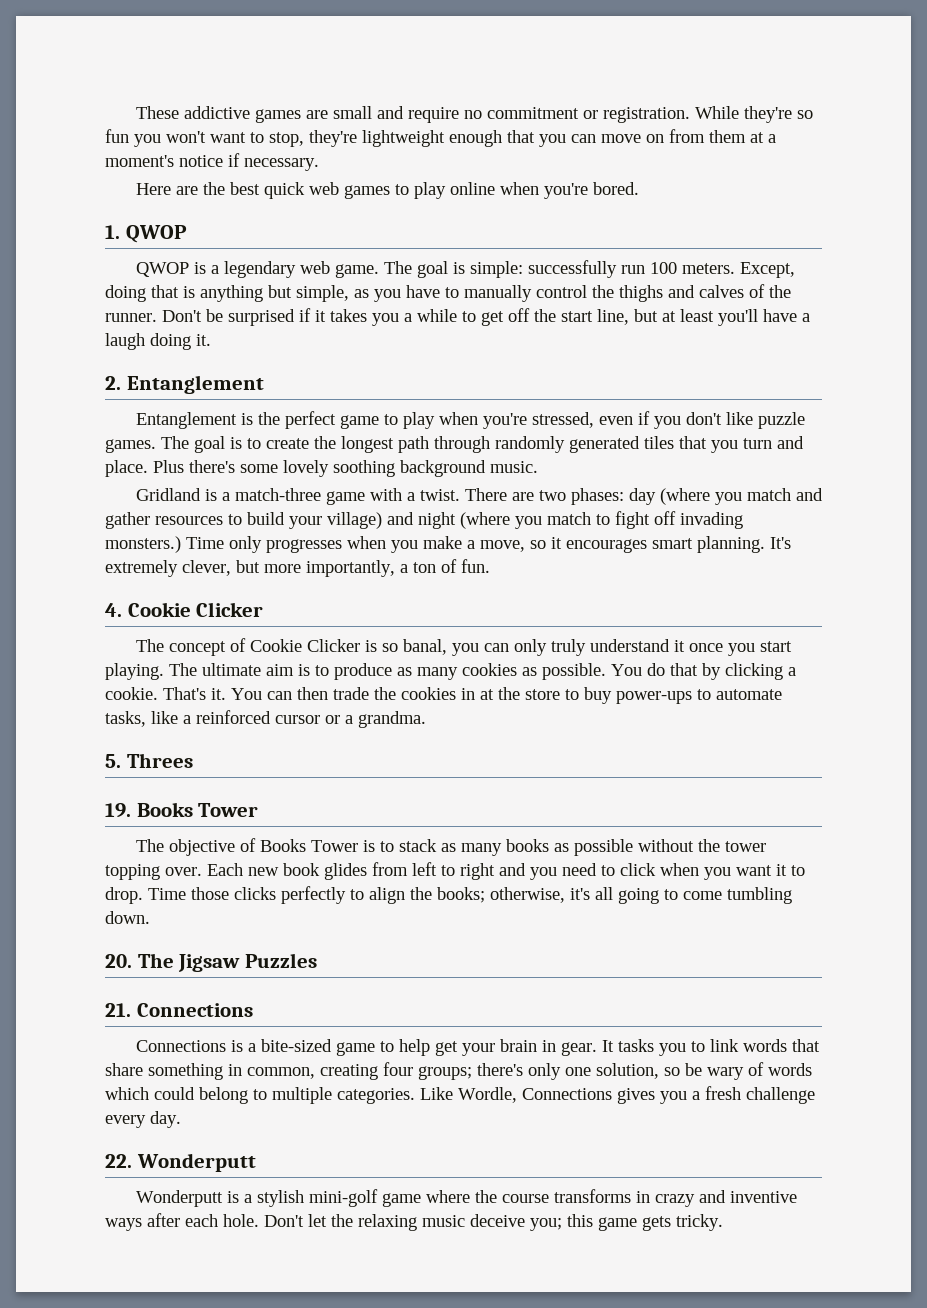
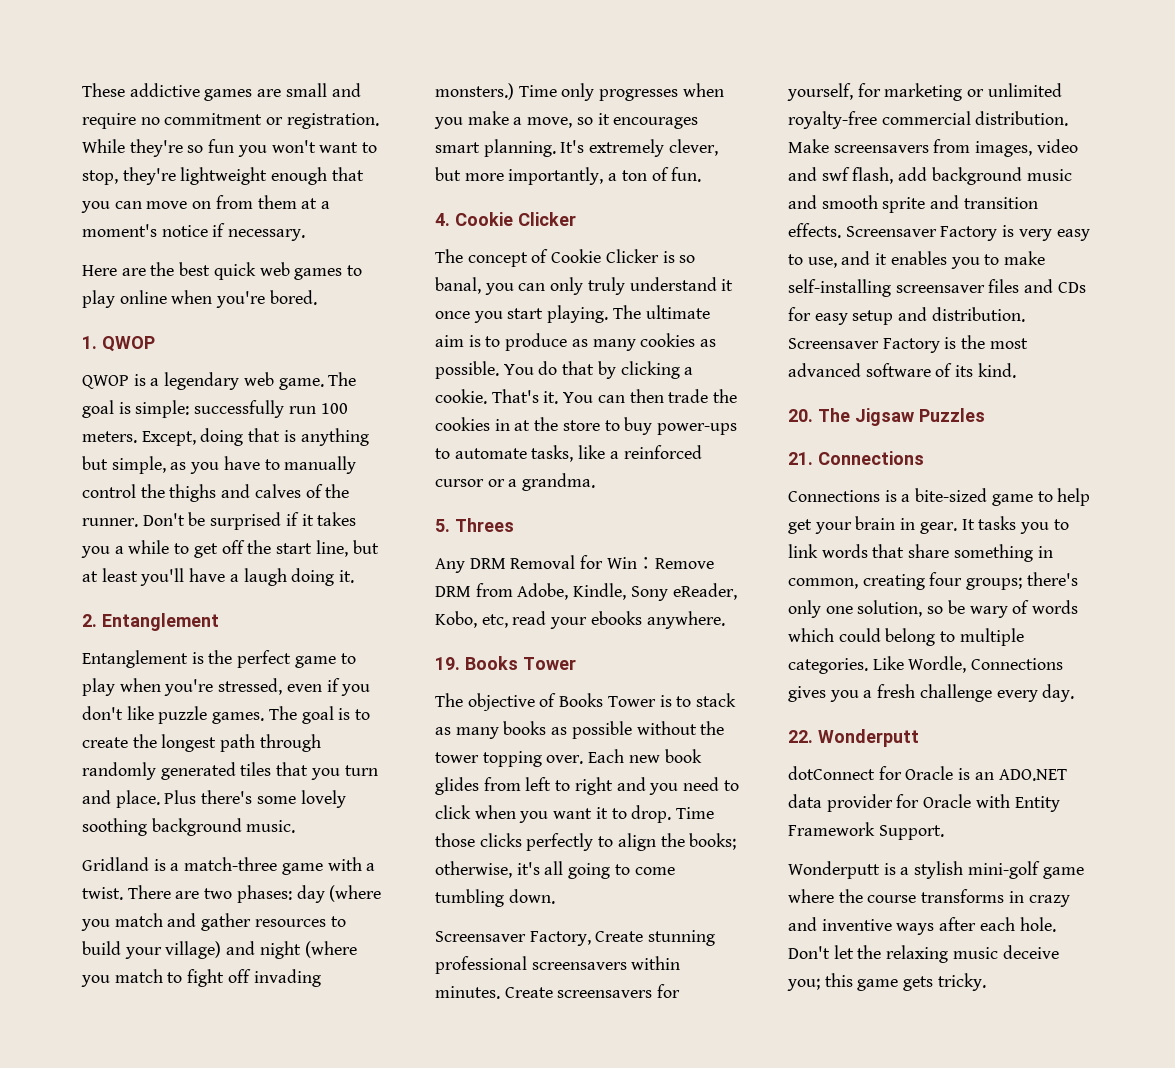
+ Any DRM Removal for Win：Remove DRM from Adobe, Kindle, Sony eReader, Kobo, etc, read your ebooks anywhere.
+ Screensaver Factory, Create stunning professional screensavers within minutes. Create screensavers for yourself, for marketing or unlimited royalty-free commercial distribution. Make screensavers from images, video and swf flash, add background music and smooth sprite and transition effects. Screensaver Factory is very easy to use, and it enables you to make self-installing screensaver files and CDs for easy setup and distribution. Screensaver Factory is the most advanced software of its kind.
+ dotConnect for Oracle is an ADO.NET data provider for Oracle with Entity Framework Support.

